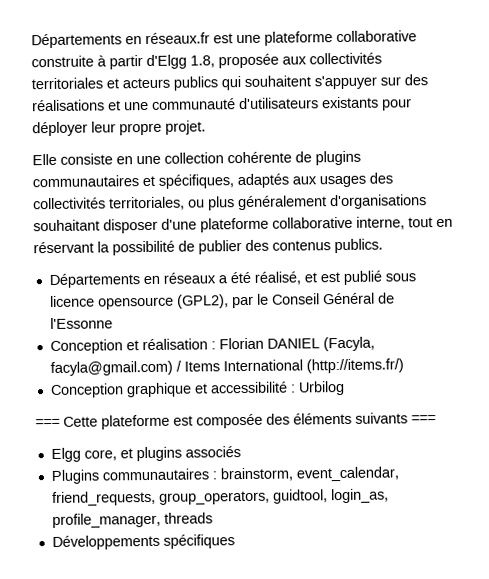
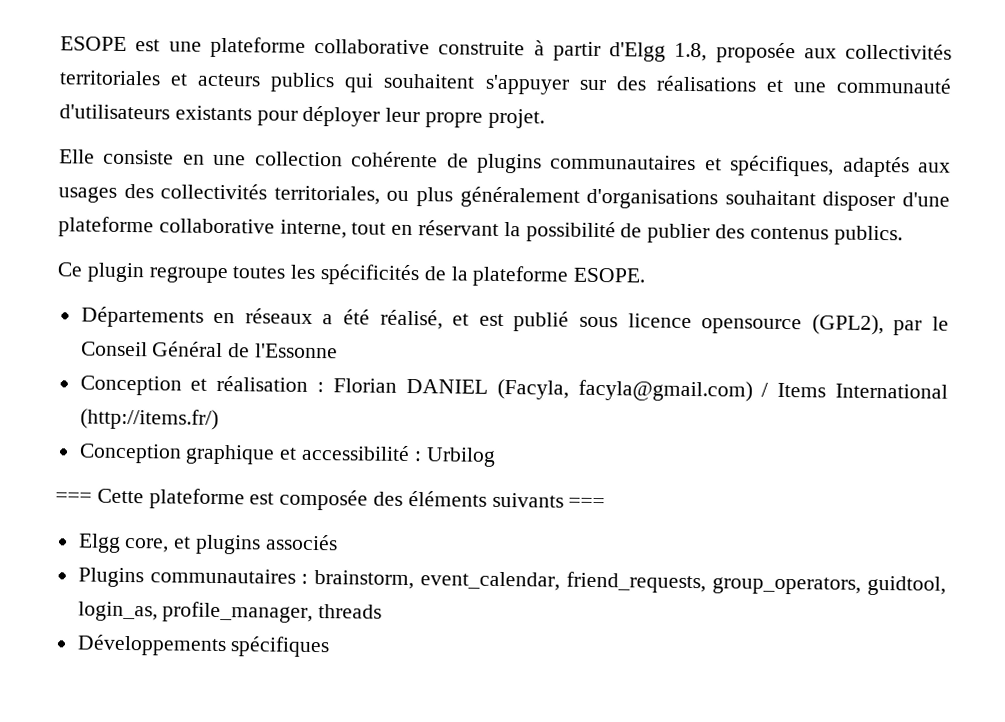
- Départements en réseaux.fr est une plateforme collaborative construite à partir d'Elgg 1.8, proposée aux collectivités territoriales et acteurs publics qui souhaitent s'appuyer sur des réalisations et une communauté d'utilisateurs existants pour déployer leur propre projet.
+ ESOPE est une plateforme collaborative construite à partir d'Elgg 1.8, proposée aux collectivités territoriales et acteurs publics qui souhaitent s'appuyer sur des réalisations et une communauté d'utilisateurs existants pour déployer leur propre projet.
+ Ce plugin regroupe toutes les spécificités de la plateforme ESOPE.

